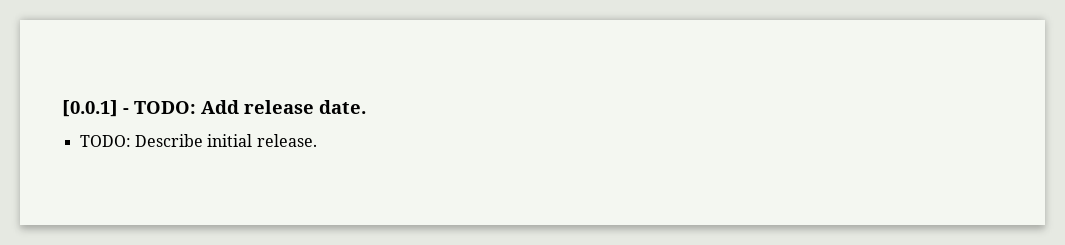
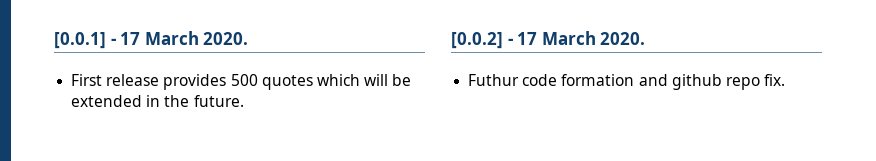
- [0.0.1] - TODO: Add release date.
- TODO: Describe initial release.
+ [0.0.1] - 17 March 2020.
+ First release provides 500 quotes which will be extended in the future.
+ [0.0.2] - 17 March 2020.
+ Futhur code formation and github repo fix.

